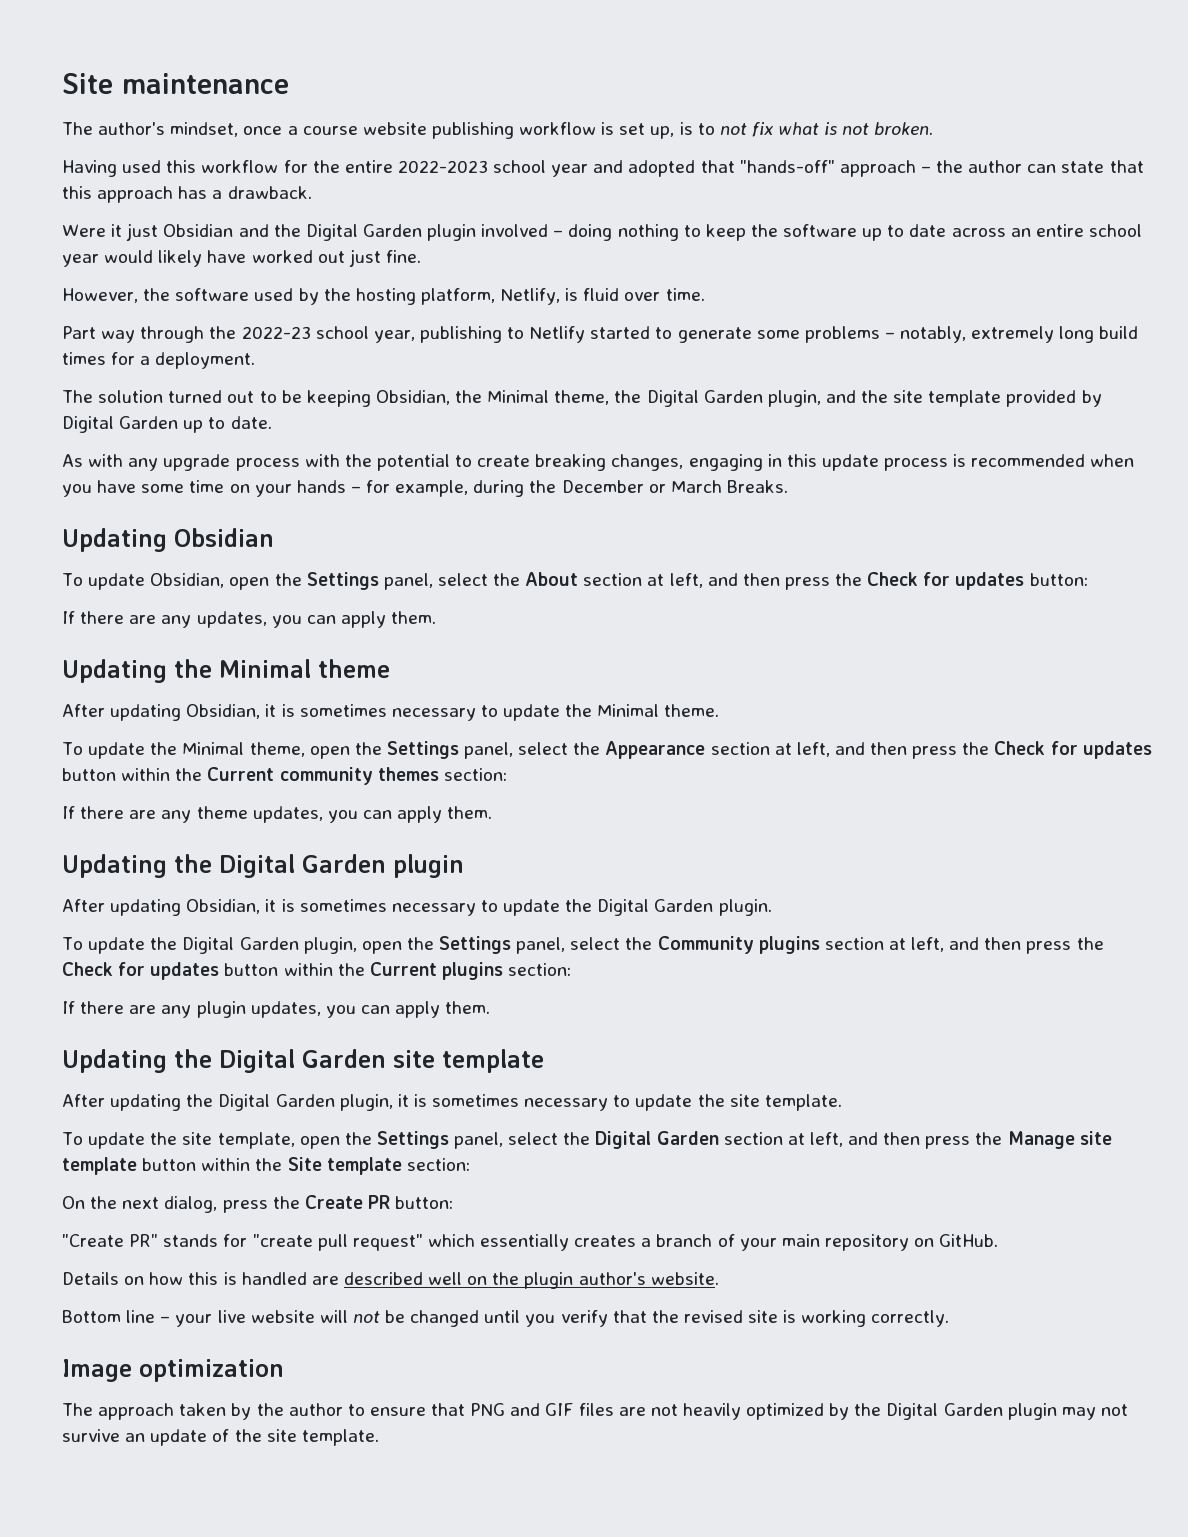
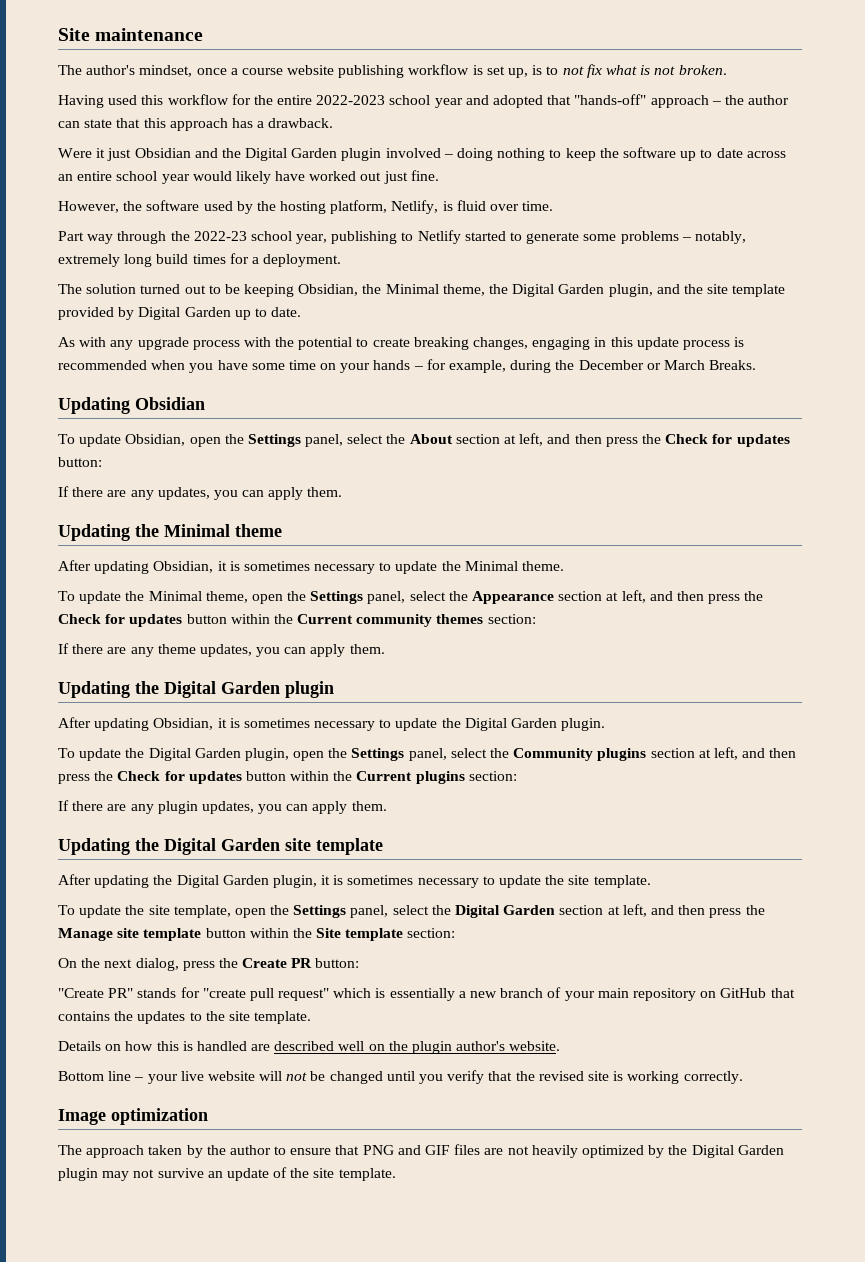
- "Create PR" stands for "create pull request" which essentially creates a branch of your main repository on GitHub.
+ "Create PR" stands for "create pull request" which is essentially a new branch of your main repository on GitHub that contains the updates to the site template.

